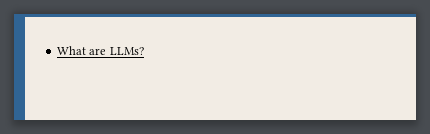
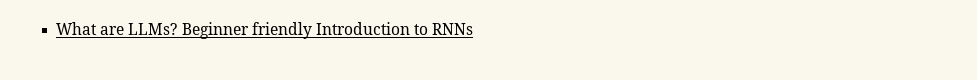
+ Beginner friendly Introduction to RNNs

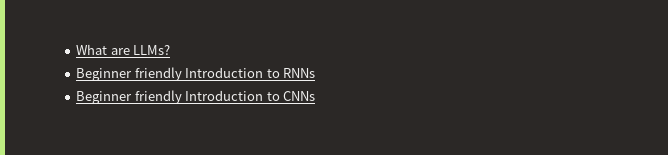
- What are LLMs? Beginner friendly Introduction to RNNs
+ What are LLMs?
+ Beginner friendly Introduction to RNNs
+ Beginner friendly Introduction to CNNs

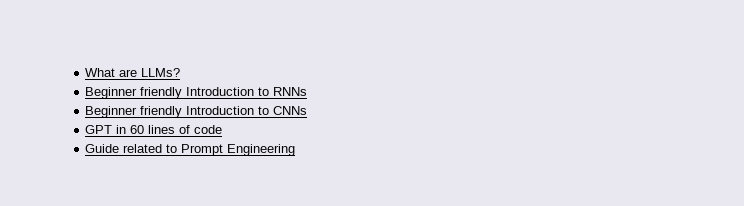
+ GPT in 60 lines of code
+ Guide related to Prompt Engineering

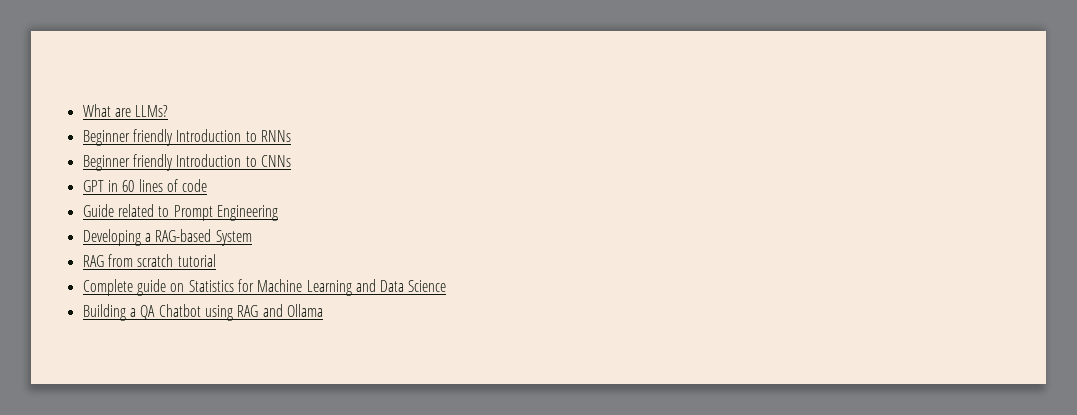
+ Developing a RAG-based System
+ RAG from scratch tutorial
+ Complete guide on Statistics for Machine Learning and Data Science
+ Building a QA Chatbot using RAG and Ollama

